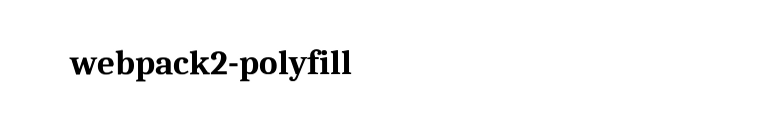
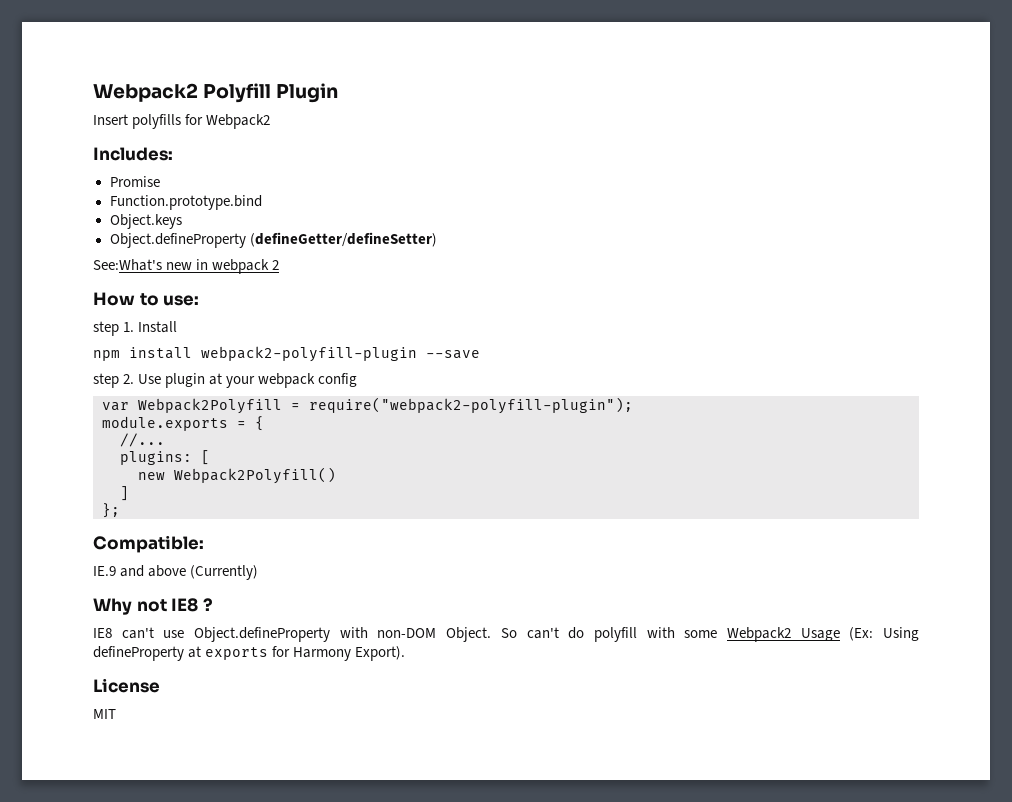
- webpack2-polyfill
+ Webpack2 Polyfill Plugin
+ Insert polyfills for Webpack2
+ Includes:
+ Promise
+ Function.prototype.bind
+ Object.keys
+ Object.defineProperty (defineGetter/defineSetter)
+ See:What's new in webpack 2
+ How to use:
+ step 1. Install
+ npm install webpack2-polyfill-plugin --save
+ step 2. Use plugin at your webpack config
+ var Webpack2Polyfill = require("webpack2-polyfill-plugin");
+ module.exports = {
+ //...
+ plugins: [
+ new Webpack2Polyfill()
+ ]
+ };
+ Compatible:
+ IE.9 and above (Currently)
+ Why not IE8 ?
+ IE8 can't use Object.defineProperty with non-DOM Object. So can't do polyfill with some Webpack2 Usage (Ex: Using defineProperty at exports for Harmony Export).
+ License
+ MIT

